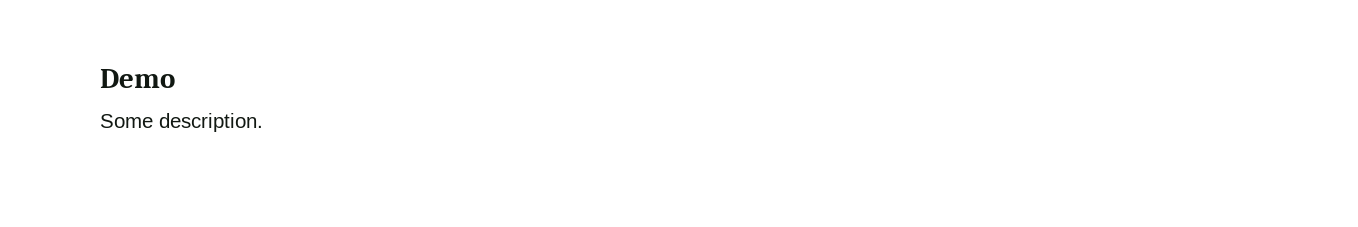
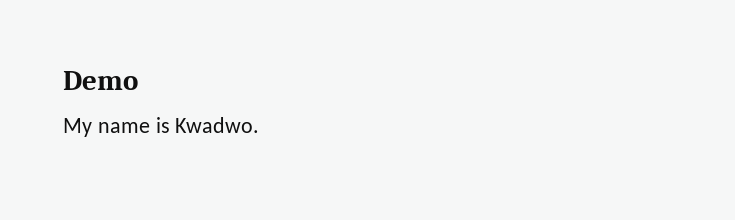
- Some description.
+ My name is Kwadwo.

